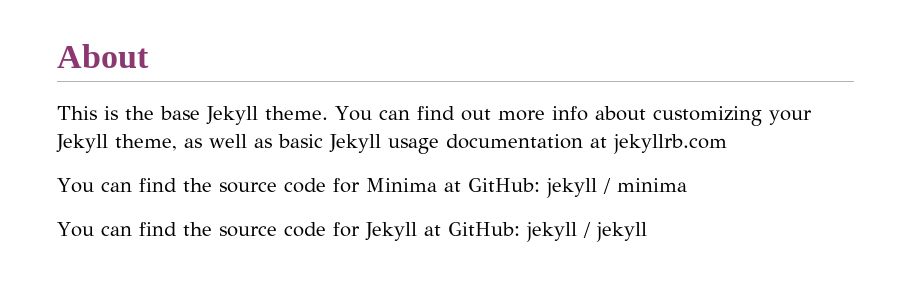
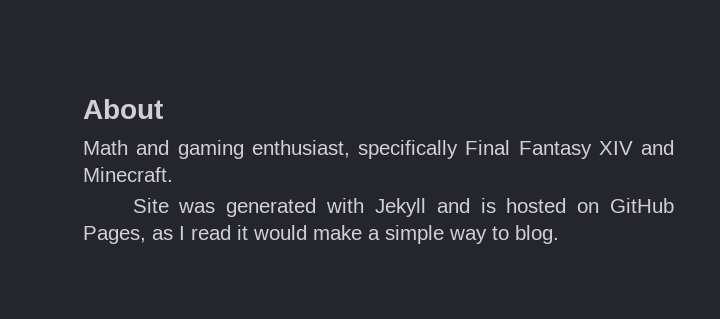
- This is the base Jekyll theme. You can find out more info about customizing your Jekyll theme, as well as basic Jekyll usage documentation at jekyllrb.com
- You can find the source code for Minima at GitHub: jekyll / minima
- You can find the source code for Jekyll at GitHub: jekyll / jekyll
+ Math and gaming enthusiast, specifically Final Fantasy XIV and Minecraft.
+ Site was generated with Jekyll and is hosted on GitHub Pages, as I read it would make a simple way to blog.

